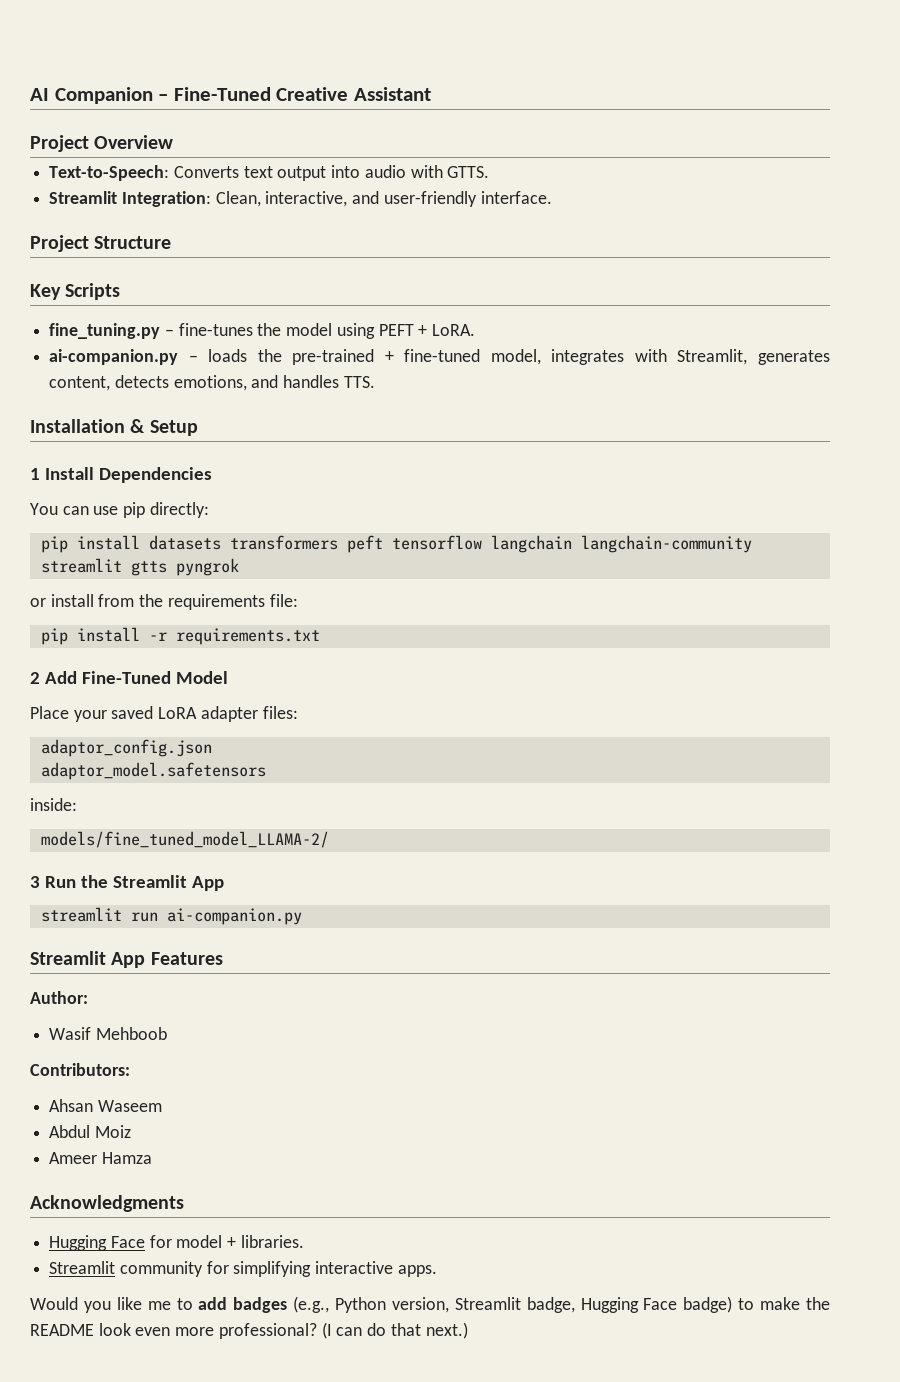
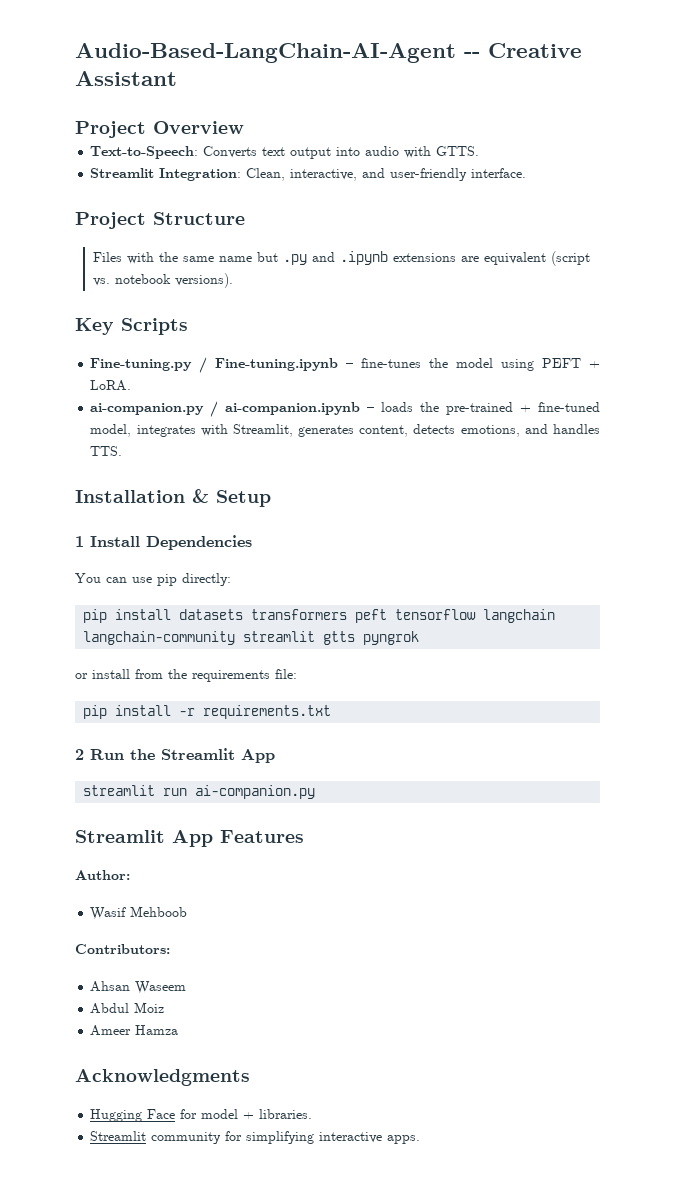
- AI Companion – Fine-Tuned Creative Assistant
+ Audio-Based-LangChain-AI-Agent -- Creative Assistant
+ Files with the same name but .py and .ipynb extensions are equivalent (script vs. notebook versions).
- fine_tuning.py – fine-tunes the model using PEFT + LoRA.
+ Fine-tuning.py / Fine-tuning.ipynb – fine-tunes the model using PEFT + LoRA.
- ai-companion.py – loads the pre-trained + fine-tuned model, integrates with Streamlit, generates content, detects emotions, and handles TTS.
+ ai-companion.py / ai-companion.ipynb – loads the pre-trained + fine-tuned model, integrates with Streamlit, generates content, detects emotions, and handles TTS.
- 2 Add Fine-Tuned Model
- Place your saved LoRA adapter files:
- adaptor_config.json
- adaptor_model.safetensors
- inside:
- models/fine_tuned_model_LLAMA-2/
- 3 Run the Streamlit App
+ 2 Run the Streamlit App
- Would you like me to add badges (e.g., Python version, Streamlit badge, Hugging Face badge) to make the README look even more professional? (I can do that next.)

